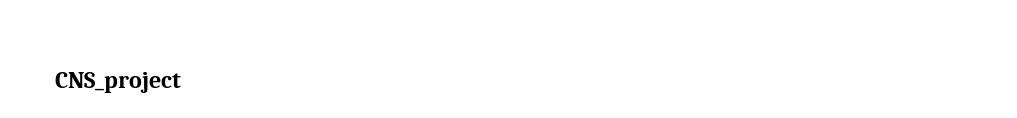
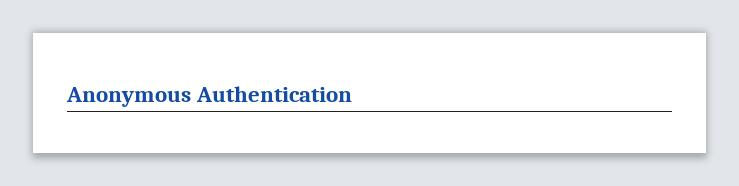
- CNS_project
+ Anonymous Authentication

